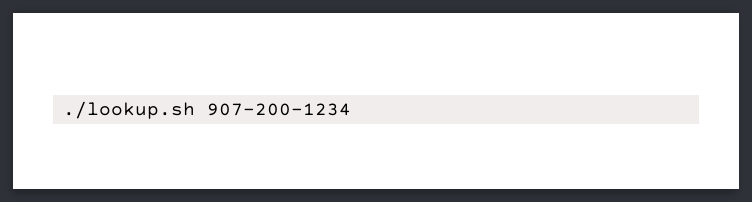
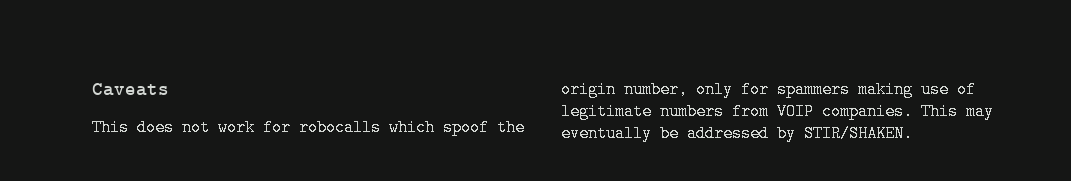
- ./lookup.sh 907-200-1234
+ Caveats
+ This does not work for robocalls which spoof the origin number, only for spammers making use of legitimate numbers from VOIP companies. This may eventually be addressed by STIR/SHAKEN.

